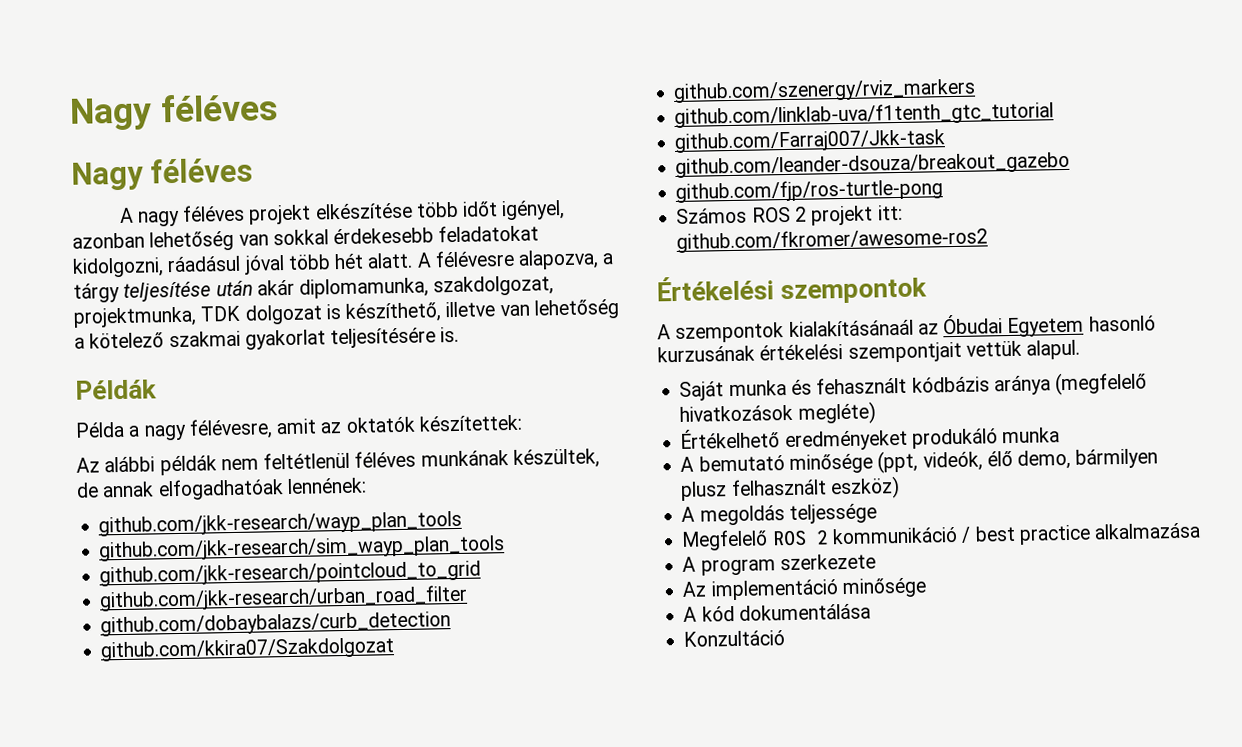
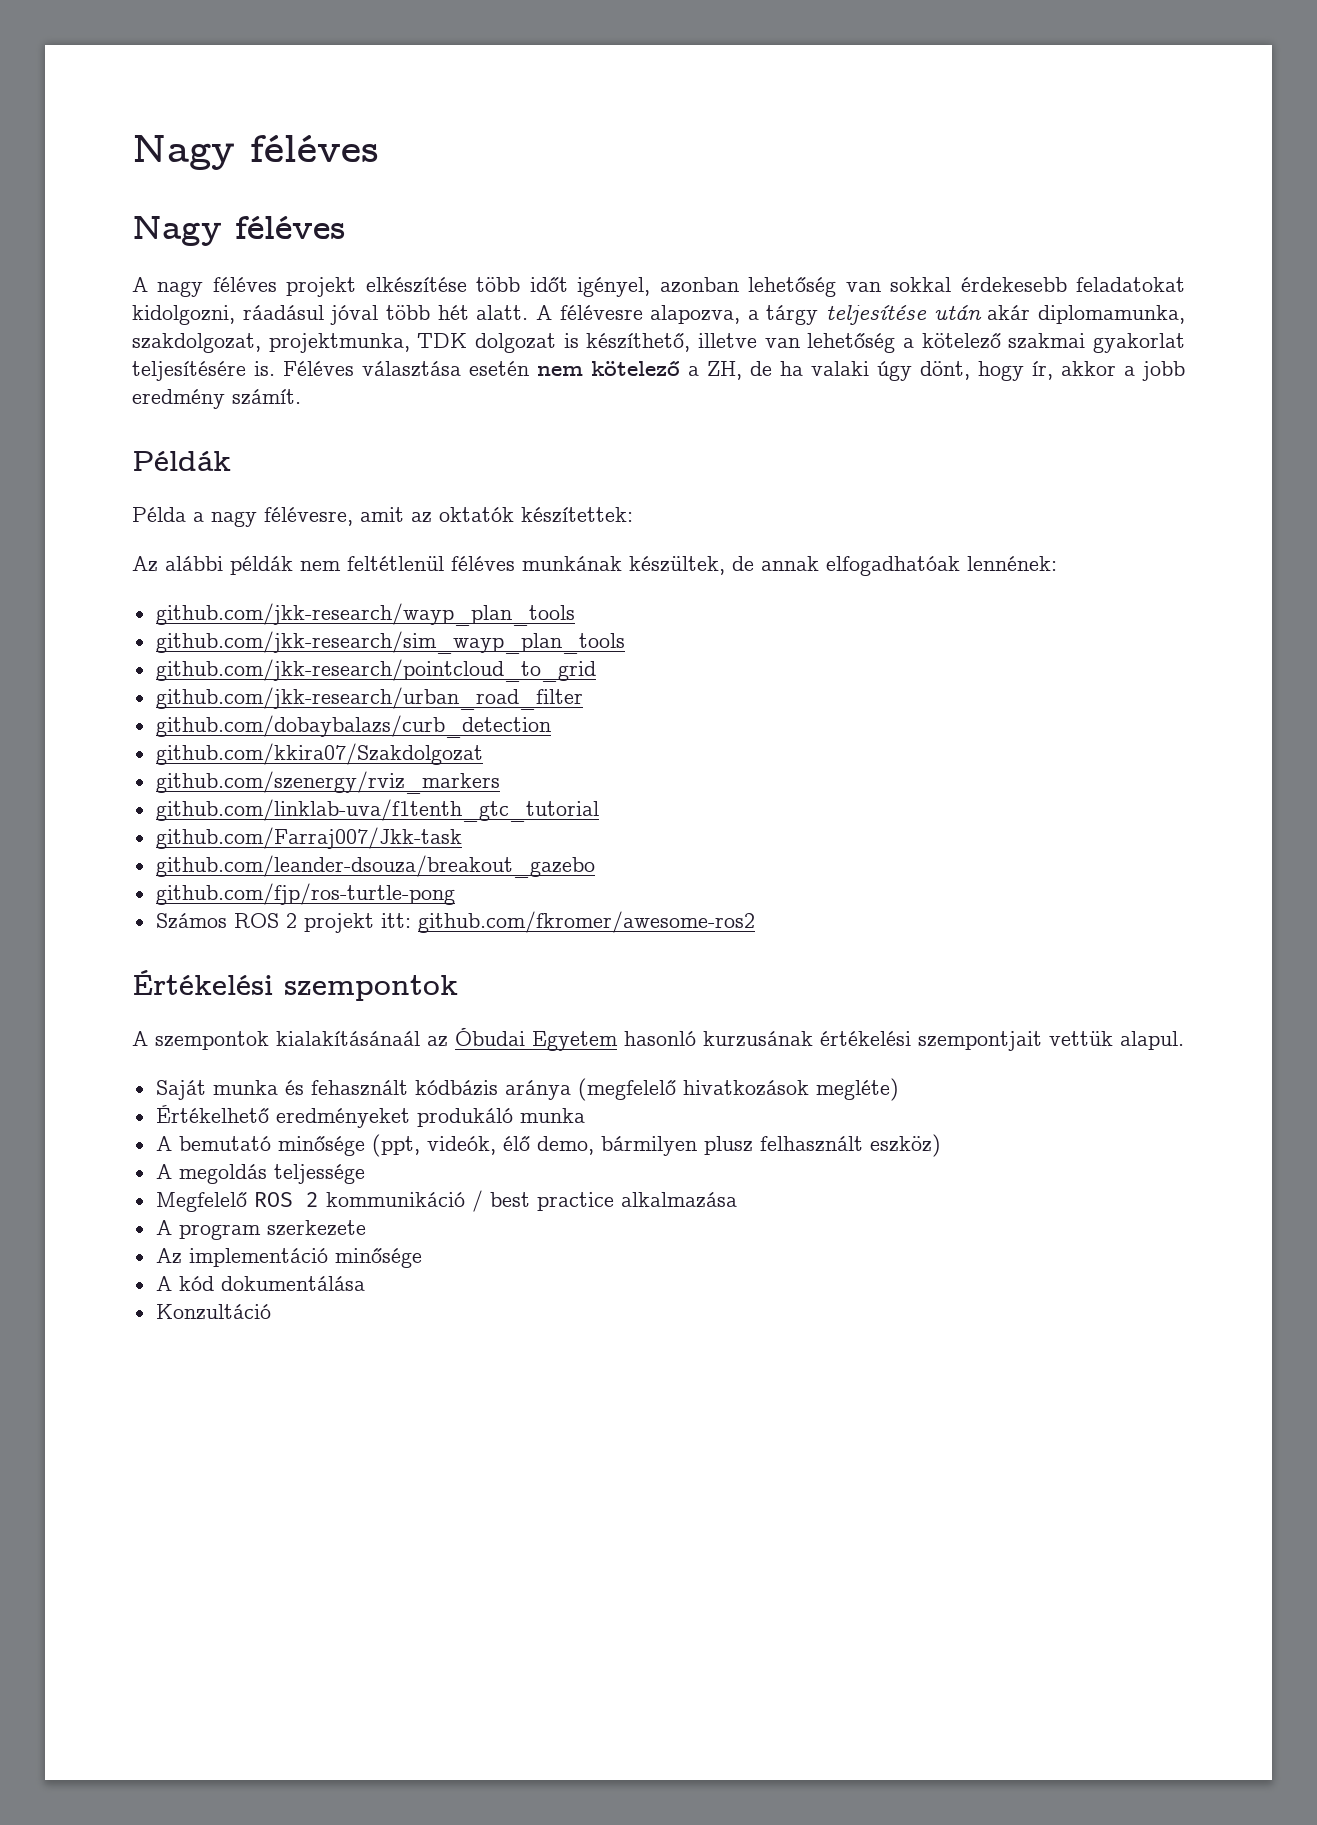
+ Féléves választása esetén nem kötelező a ZH, de ha valaki úgy dönt, hogy ír, akkor a jobb eredmény számít.

